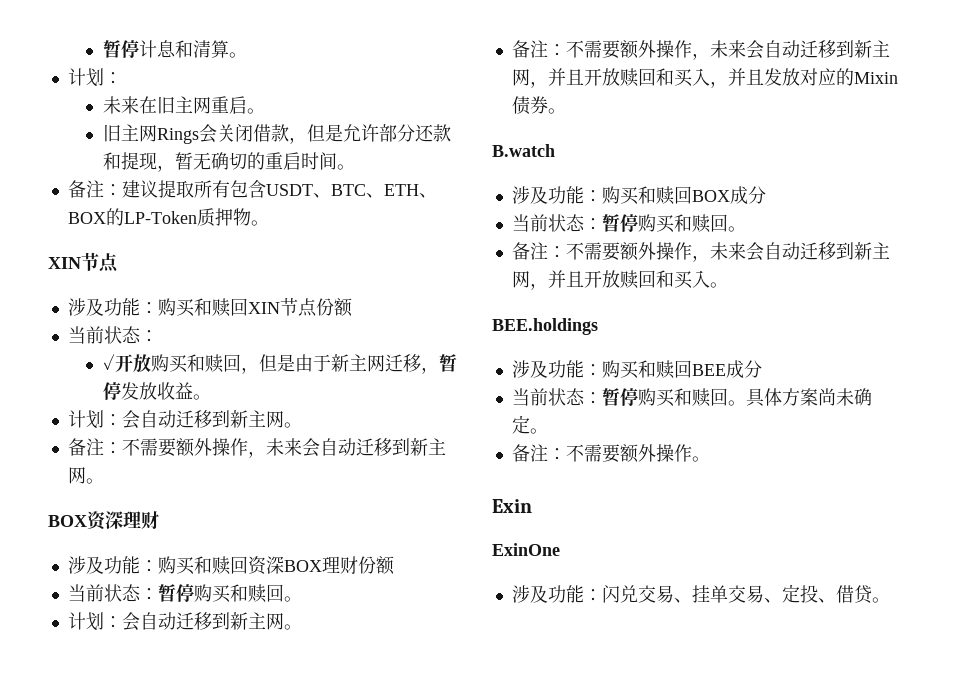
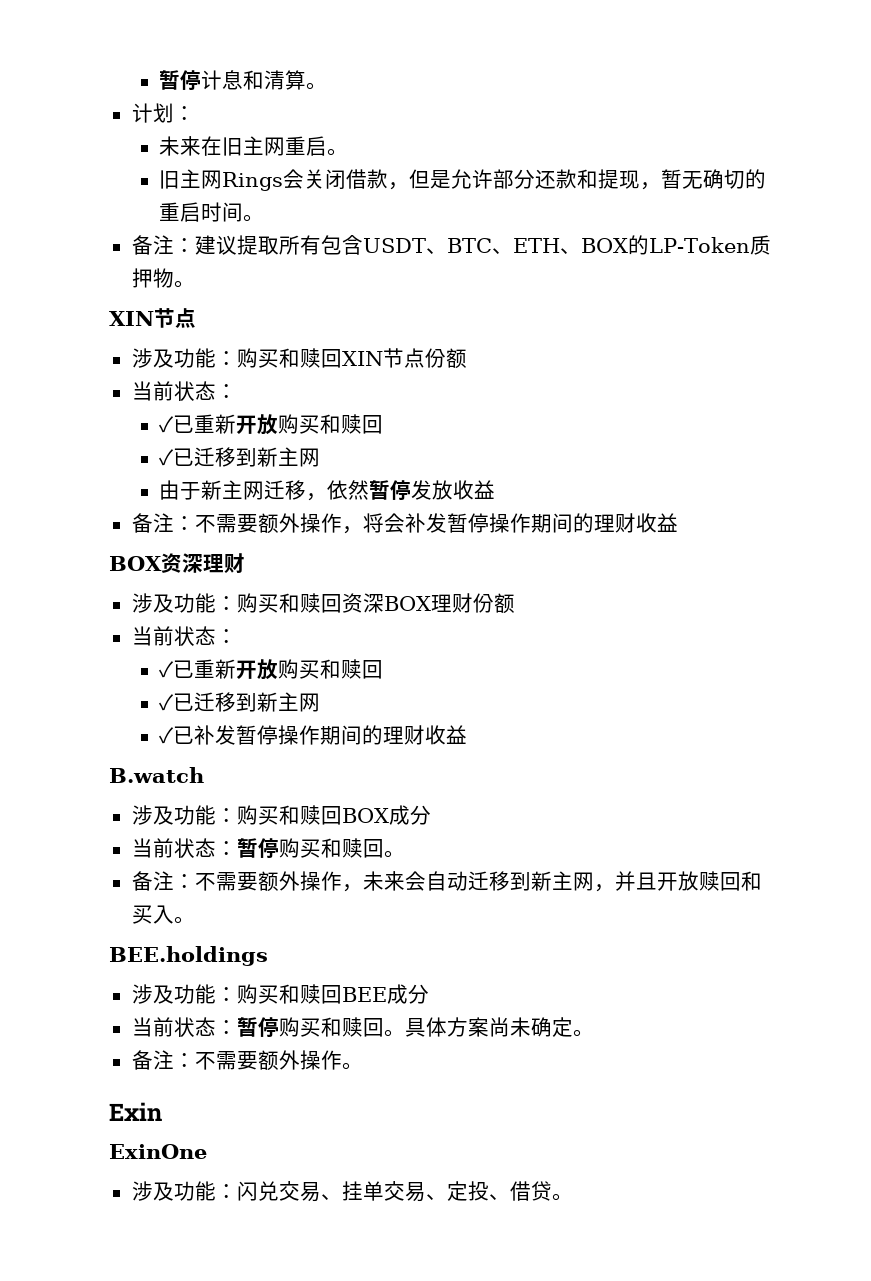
  涉及功能：购买和赎回XIN节点份额
  当前状态：
- ✓开放购买和赎回，但是由于新主网迁移，暂停发放收益。
- 计划：会自动迁移到新主网。
- 备注：不需要额外操作，未来会自动迁移到新主网。
+ ✓已重新开放购买和赎回
+ ✓已迁移到新主网
+ 由于新主网迁移，依然暂停发放收益
+ 备注：不需要额外操作，将会补发暂停操作期间的理财收益
  涉及功能：购买和赎回资深BOX理财份额
- 当前状态：暂停购买和赎回。
- 计划：会自动迁移到新主网。
- 备注：不需要额外操作，未来会自动迁移到新主网，并且开放赎回和买入，并且发放对应的Mixin债券。
+ 当前状态：
+ ✓已重新开放购买和赎回
+ ✓已迁移到新主网
+ ✓已补发暂停操作期间的理财收益

